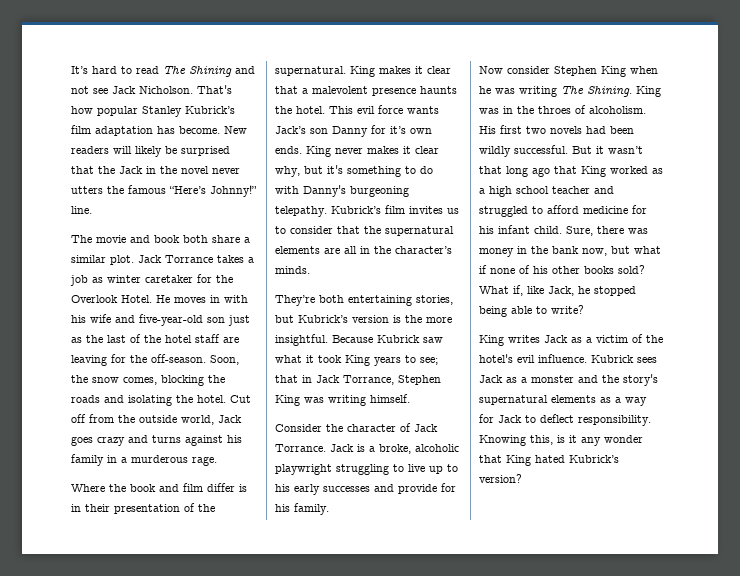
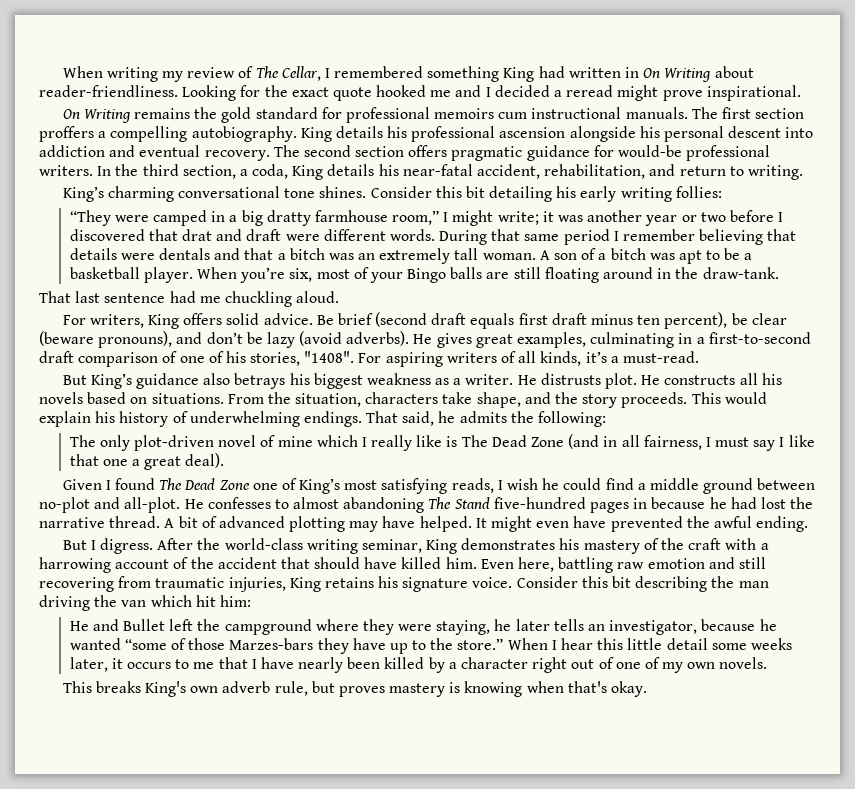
- It’s hard to read The Shining and not see Jack Nicholson. That's how popular Stanley Kubrick’s film adaptation has become. New readers will likely be surprised that the Jack in the novel never utters the famous “Here’s Johnny!” line.
- The movie and book both share a similar plot. Jack Torrance takes a job as winter caretaker for the Overlook Hotel. He moves in with his wife and five-year-old son just as the last of the hotel staff are leaving for the off-season. Soon, the snow comes, blocking the roads and isolating the hotel. Cut off from the outside world, Jack goes crazy and turns against his family in a murderous rage.
- Where the book and film differ is in their presentation of the supernatural. King makes it clear that a malevolent presence haunts the hotel. This evil force wants Jack’s son Danny for it’s own ends. King never makes it clear why, but it's something to do with Danny's burgeoning telepathy. Kubrick’s film invites us to consider that the supernatural elements are all in the character’s minds.
- They’re both entertaining stories, but Kubrick’s version is the more insightful. Because Kubrick saw what it took King years to see; that in Jack Torrance, Stephen King was writing himself.
- Consider the character of Jack Torrance. Jack is a broke, alcoholic playwright struggling to live up to his early successes and provide for his family.
- Now consider Stephen King when he was writing The Shining. King was in the throes of alcoholism. His first two novels had been wildly successful. But it wasn’t that long ago that King worked as a high school teacher and struggled to afford medicine for his infant child. Sure, there was money in the bank now, but what if none of his other books sold? What if, like Jack, he stopped being able to write?
- King writes Jack as a victim of the hotel's evil influence. Kubrick sees Jack as a monster and the story's supernatural elements as a way for Jack to deflect responsibility. Knowing this, is it any wonder that King hated Kubrick’s version?
+ When writing my review of The Cellar, I remembered something King had written in On Writing about reader-friendliness. Looking for the exact quote hooked me and I decided a reread might prove inspirational.
+ On Writing remains the gold standard for professional memoirs cum instructional manuals. The first section proffers a compelling autobiography. King details his professional ascension alongside his personal descent into addiction and eventual recovery. The second section offers pragmatic guidance for would-be professional writers. In the third section, a coda, King details his near-fatal accident, rehabilitation, and return to writing.
+ King’s charming conversational tone shines. Consider this bit detailing his early writing follies:
+ “They were camped in a big dratty farmhouse room,” I might write; it was another year or two before I discovered that drat and draft were different words. During that same period I remember believing that details were dentals and that a bitch was an extremely tall woman. A son of a bitch was apt to be a basketball player. When you’re six, most of your Bingo balls are still floating around in the draw-tank.
+ That last sentence had me chuckling aloud.
+ For writers, King offers solid advice. Be brief (second draft equals first draft minus ten percent), be clear (beware pronouns), and don’t be lazy (avoid adverbs). He gives great examples, culminating in a first-to-second draft comparison of one of his stories, "1408". For aspiring writers of all kinds, it’s a must-read.
+ But King’s guidance also betrays his biggest weakness as a writer. He distrusts plot. He constructs all his novels based on situations. From the situation, characters take shape, and the story proceeds. This would explain his history of underwhelming endings. That said, he admits the following:
+ The only plot-driven novel of mine which I really like is The Dead Zone (and in all fairness, I must say I like that one a great deal).
+ Given I found The Dead Zone one of King’s most satisfying reads, I wish he could find a middle ground between no-plot and all-plot. He confesses to almost abandoning The Stand five-hundred pages in because he had lost the narrative thread. A bit of advanced plotting may have helped. It might even have prevented the awful ending.
+ But I digress. After the world-class writing seminar, King demonstrates his mastery of the craft with a harrowing account of the accident that should have killed him. Even here, battling raw emotion and still recovering from traumatic injuries, King retains his signature voice. Consider this bit describing the man driving the van which hit him:
+ He and Bullet left the campground where they were staying, he later tells an investigator, because he wanted “some of those Marzes-bars they have up to the store.” When I hear this little detail some weeks later, it occurs to me that I have nearly been killed by a character right out of one of my own novels.
+ This breaks King's own adverb rule, but proves mastery is knowing when that's okay.

